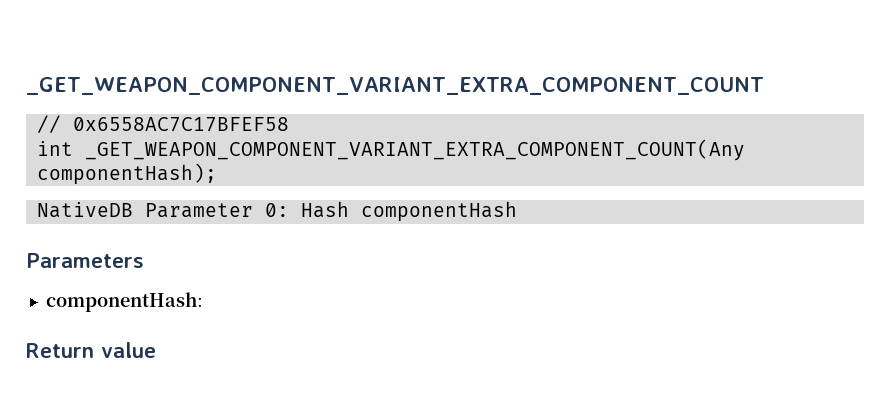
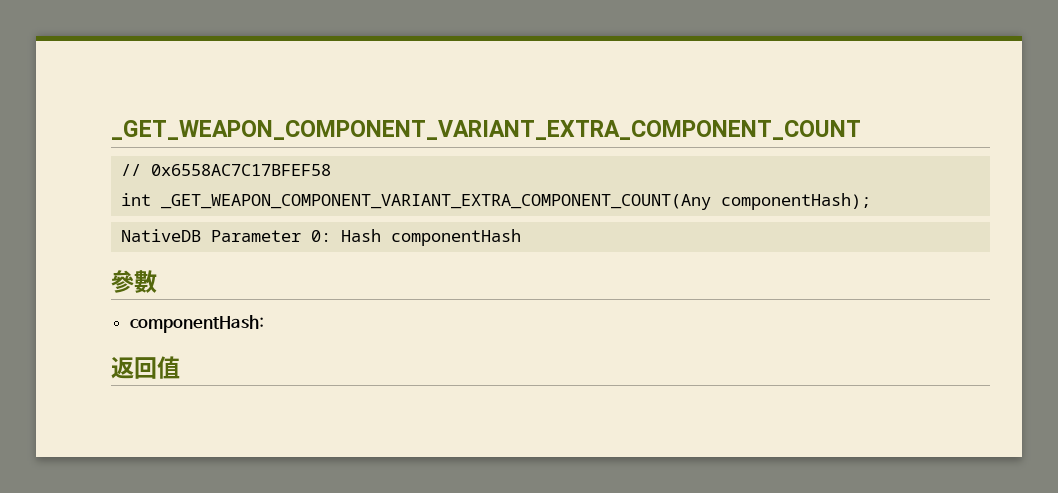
- Parameters
+ 參數
- Return value
+ 返回值

